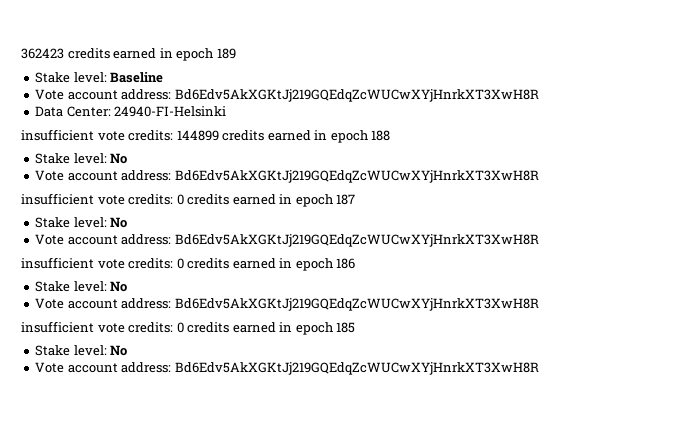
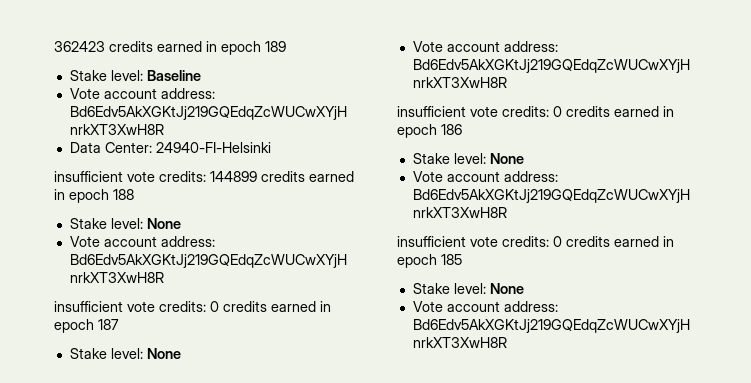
  insufficient vote credits: 144899 credits earned in epoch 188
- Stake level: No
+ Stake level: None
  insufficient vote credits: 0 credits earned in epoch 187
- Stake level: No
+ Stake level: None
  insufficient vote credits: 0 credits earned in epoch 186
- Stake level: No
+ Stake level: None
  insufficient vote credits: 0 credits earned in epoch 185
- Stake level: No
+ Stake level: None

